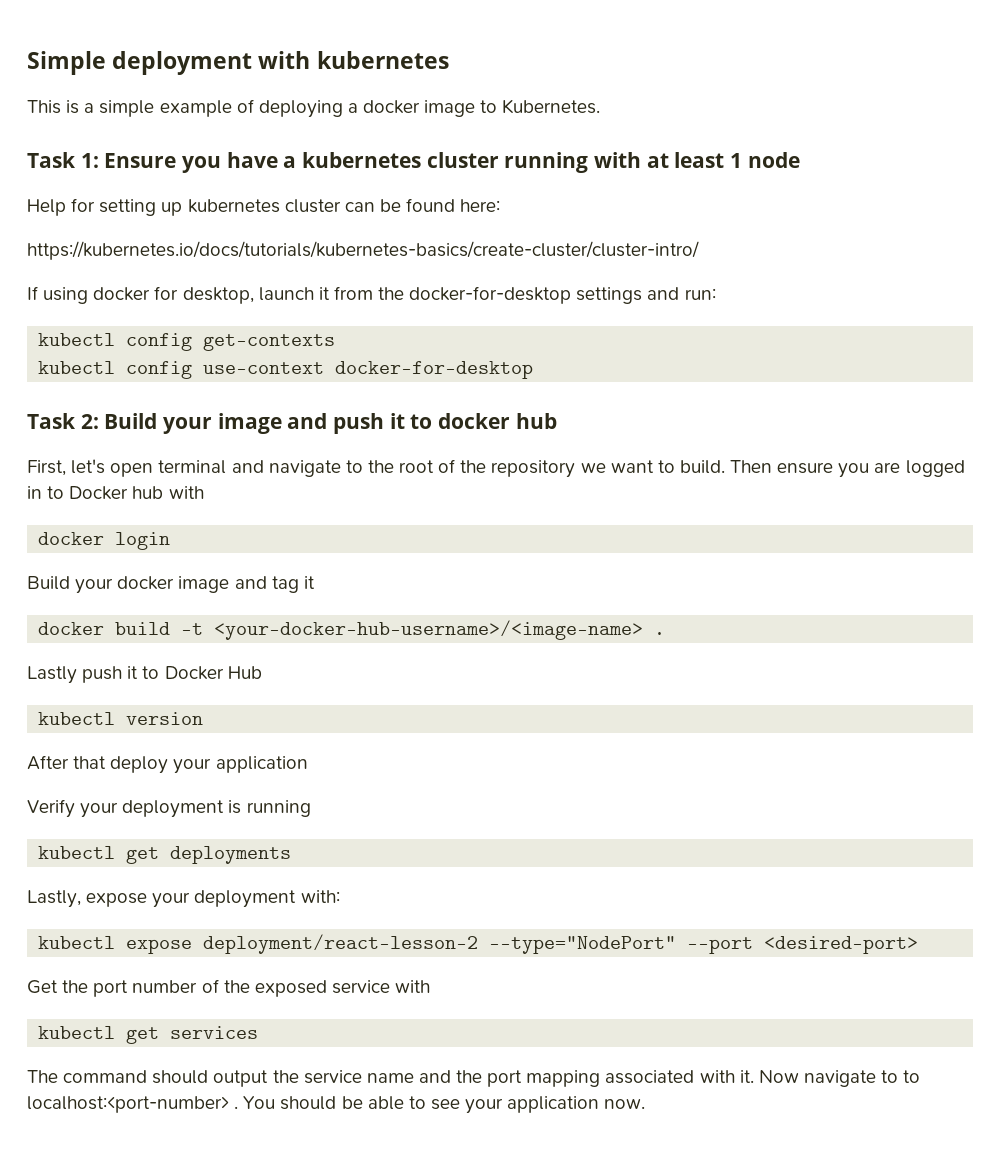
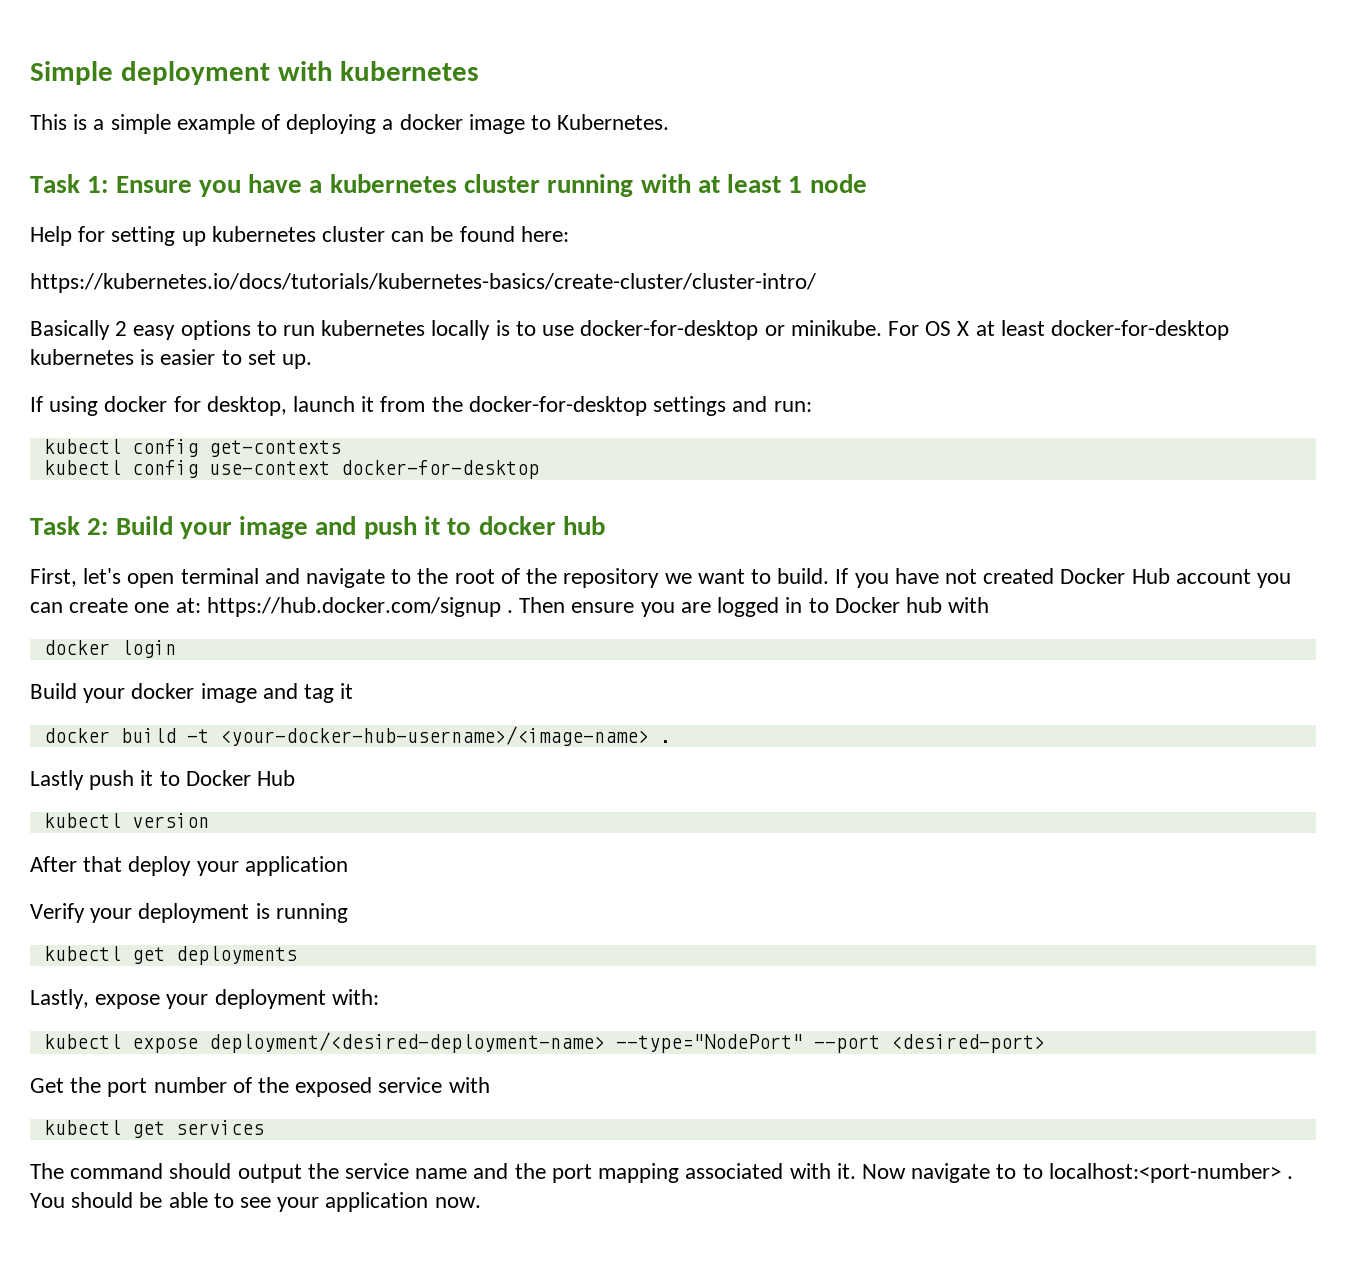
+ Basically 2 easy options to run kubernetes locally is to use docker-for-desktop or minikube. For OS X at least docker-for-desktop kubernetes is easier to set up.
+ If you have not created Docker Hub account you can create one at: https://hub.docker.com/signup .
- kubectl expose deployment/react-lesson-2 --type="NodePort" --port <desired-port>
+ kubectl expose deployment/<desired-deployment-name> --type="NodePort" --port <desired-port>

